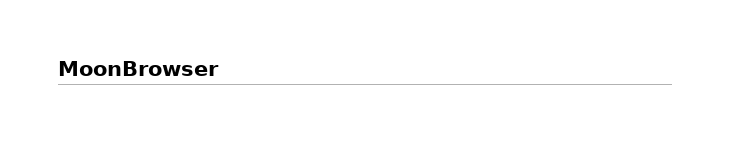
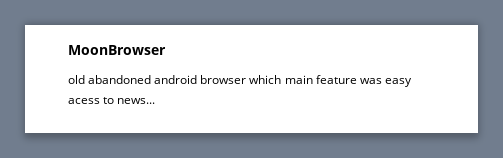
+ old abandoned android browser which main feature was easy acess to news...

